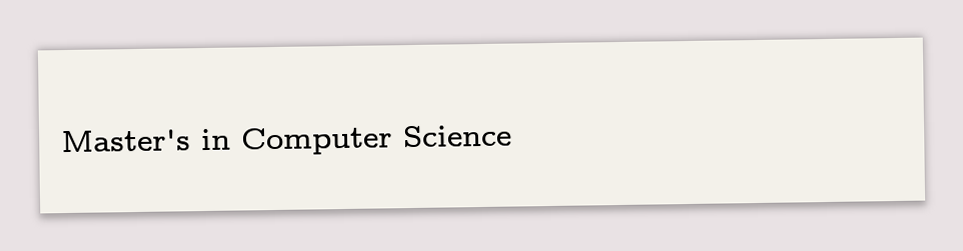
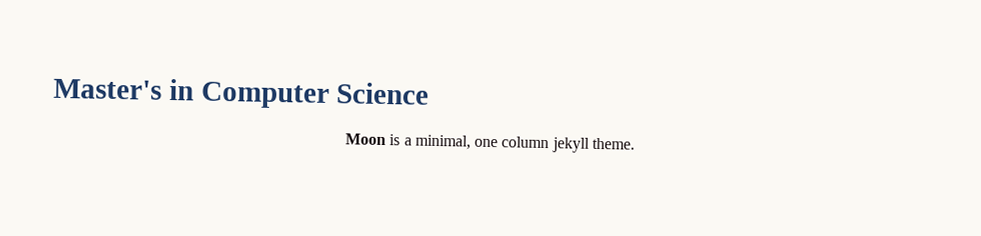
+ Moon is a minimal, one column jekyll theme.

